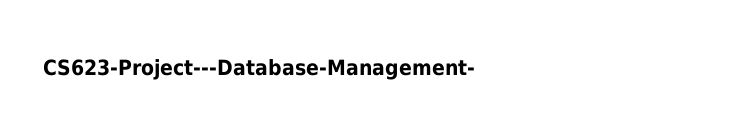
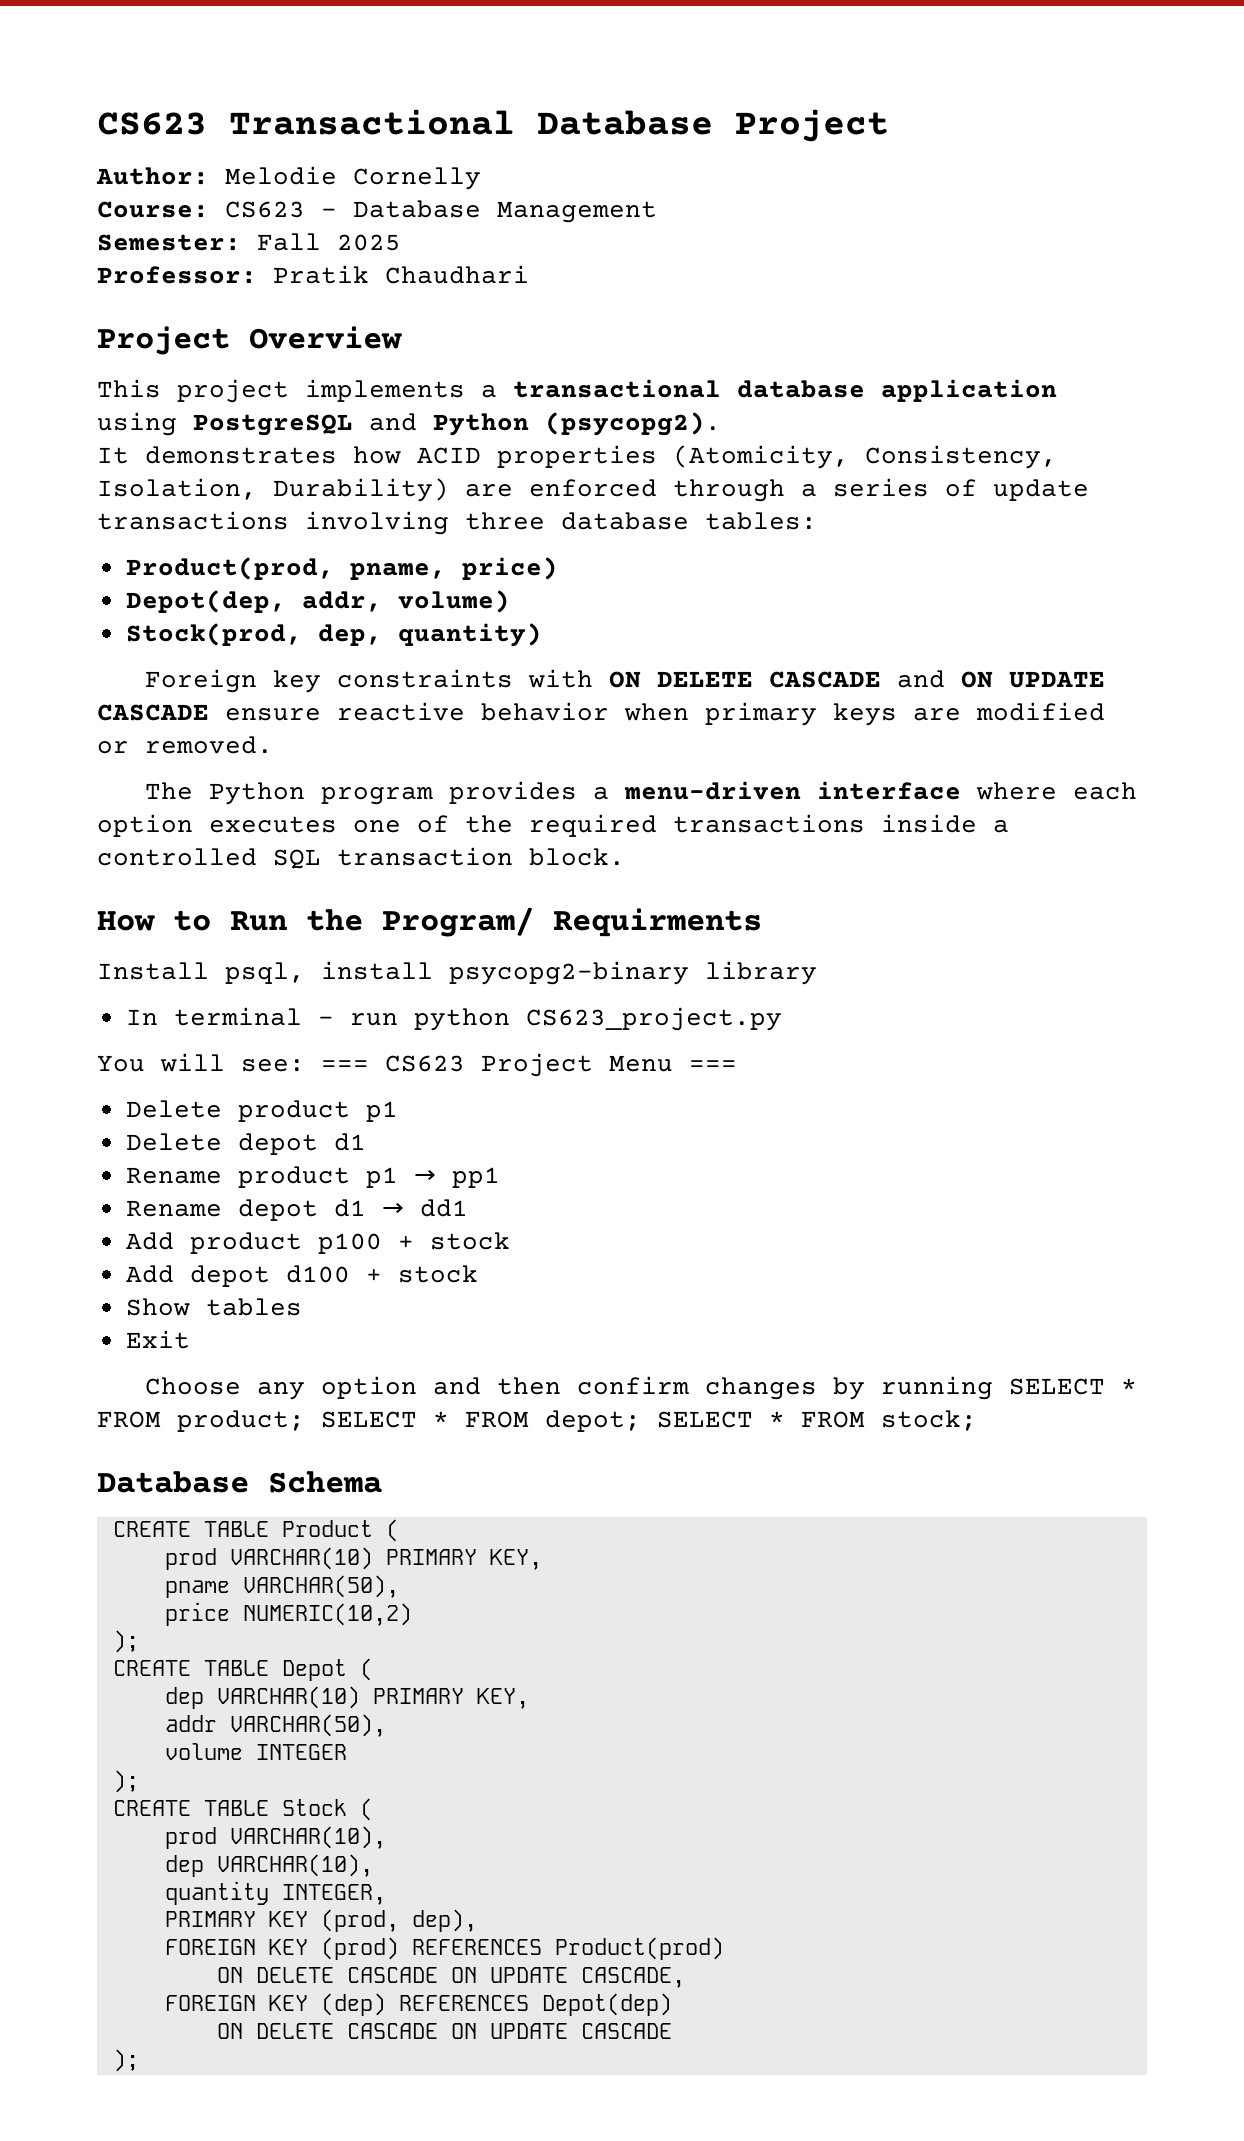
- CS623-Project---Database-Management-
+ CS623 Transactional Database Project
+ Author: Melodie Cornelly
+ Course: CS623 – Database Management
+ Semester: Fall 2025
+ Professor: Pratik Chaudhari
+ Project Overview
+ This project implements a transactional database application using PostgreSQL and Python (psycopg2).
+ It demonstrates how ACID properties (Atomicity, Consistency, Isolation, Durability) are enforced through a series of update transactions involving three database tables:
+ Product(prod, pname, price)
+ Depot(dep, addr, volume)
+ Stock(prod, dep, quantity)
+ Foreign key constraints with ON DELETE CASCADE and ON UPDATE CASCADE ensure reactive behavior when primary keys are modified or removed.
+ The Python program provides a menu-driven interface where each option executes one of the required transactions inside a controlled SQL transaction block.
+ How to Run the Program/ Requirments
+ Install psql, install psycopg2-binary library
+ In terminal - run python CS623_project.py
+ You will see: === CS623 Project Menu ===
+ Delete product p1
+ Delete depot d1
+ Rename product p1 → pp1
+ Rename depot d1 → dd1
+ Add product p100 + stock
+ Add depot d100 + stock
+ Show tables
+ Exit
+ Choose any option and then confirm changes by running SELECT * FROM product; SELECT * FROM depot; SELECT * FROM stock;
+ Database Schema
+ CREATE TABLE Product (
+ prod VARCHAR(10) PRIMARY KEY,
+ pname VARCHAR(50),
+ price NUMERIC(10,2)
+ );
+ CREATE TABLE Depot (
+ dep VARCHAR(10) PRIMARY KEY,
+ addr VARCHAR(50),
+ volume INTEGER
+ );
+ CREATE TABLE Stock (
+ prod VARCHAR(10),
+ dep VARCHAR(10),
+ quantity INTEGER,
+ PRIMARY KEY (prod, dep),
+ FOREIGN KEY (prod) REFERENCES Product(prod)
+ ON DELETE CASCADE ON UPDATE CASCADE,
+ FOREIGN KEY (dep) REFERENCES Depot(dep)
+ ON DELETE CASCADE ON UPDATE CASCADE
+ );

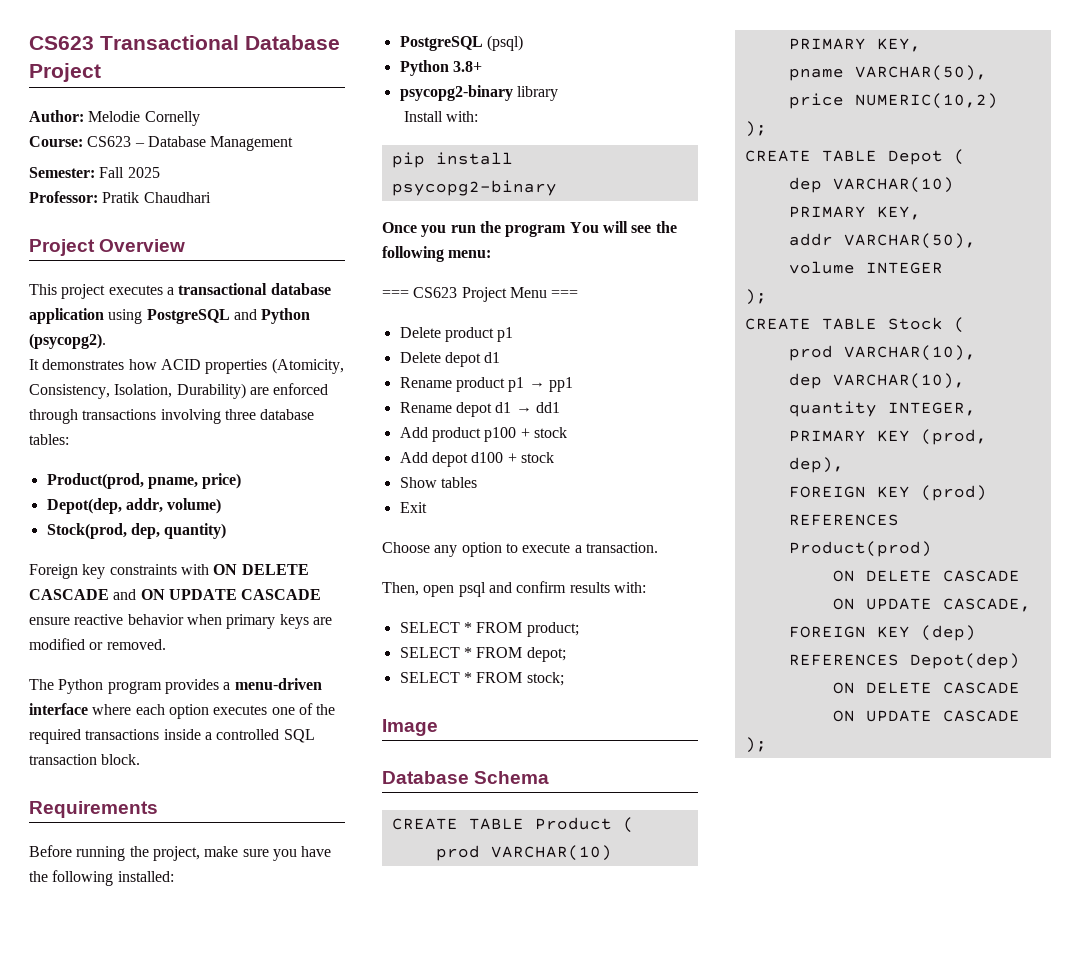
- This project implements a transactional database application using PostgreSQL and Python (psycopg2).
+ This project executes a transactional database application using PostgreSQL and Python (psycopg2).
- It demonstrates how ACID properties (Atomicity, Consistency, Isolation, Durability) are enforced through a series of update transactions involving three database tables:
+ It demonstrates how ACID properties (Atomicity, Consistency, Isolation, Durability) are enforced through transactions involving three database tables:
- How to Run the Program/ Requirments
- Install psql, install psycopg2-binary library
- In terminal - run python CS623_project.py
- You will see: === CS623 Project Menu ===
+ Requirements
+ Before running the project, make sure you have the following installed:
+ PostgreSQL (psql)
+ Python 3.8+
+ psycopg2-binary library
+ Install with:
+ pip install psycopg2-binary
+ Once you run the program You will see the following menu:
+ === CS623 Project Menu ===
- Choose any option and then confirm changes by running SELECT * FROM product; SELECT * FROM depot; SELECT * FROM stock;
+ Choose any option to execute a transaction.
+ Then, open psql and confirm results with:
+ SELECT * FROM product;
+ SELECT * FROM depot;
+ SELECT * FROM stock;
+ Image

